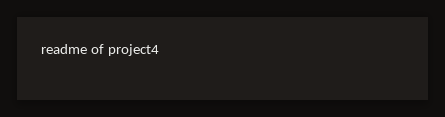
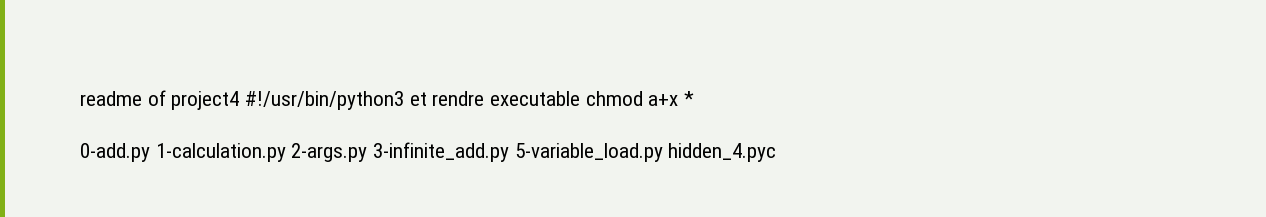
- readme of project4
+ readme of project4 #!/usr/bin/python3 et rendre executable chmod a+x *
+ 0-add.py 1-calculation.py 2-args.py 3-infinite_add.py 5-variable_load.py hidden_4.pyc

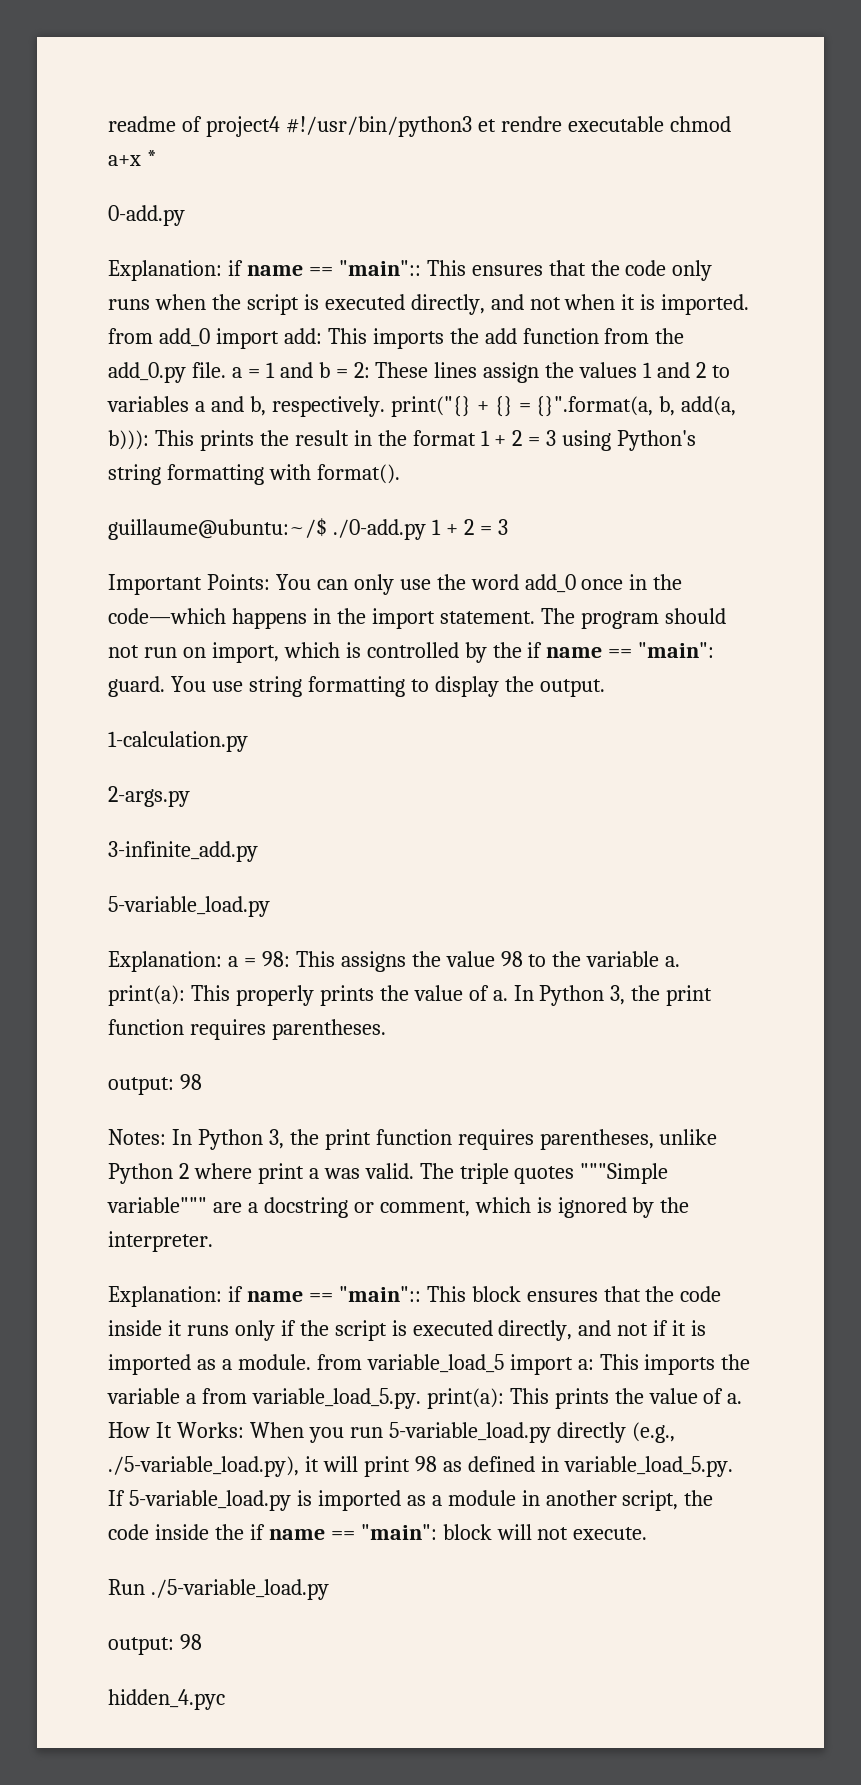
- 0-add.py 1-calculation.py 2-args.py 3-infinite_add.py 5-variable_load.py hidden_4.pyc
+ 0-add.py
+ Explanation: if name == "main":: This ensures that the code only runs when the script is executed directly, and not when it is imported. from add_0 import add: This imports the add function from the add_0.py file. a = 1 and b = 2: These lines assign the values 1 and 2 to variables a and b, respectively. print("{} + {} = {}".format(a, b, add(a, b))): This prints the result in the format 1 + 2 = 3 using Python's string formatting with format().
+ guillaume@ubuntu:~/$ ./0-add.py 1 + 2 = 3
+ Important Points: You can only use the word add_0 once in the code—which happens in the import statement. The program should not run on import, which is controlled by the if name == "main": guard. You use string formatting to display the output.
+ 1-calculation.py
+ 2-args.py
+ 3-infinite_add.py
+ 5-variable_load.py
+ Explanation: a = 98: This assigns the value 98 to the variable a. print(a): This properly prints the value of a. In Python 3, the print function requires parentheses.
+ output: 98
+ Notes: In Python 3, the print function requires parentheses, unlike Python 2 where print a was valid. The triple quotes """Simple variable""" are a docstring or comment, which is ignored by the interpreter.
+ Explanation: if name == "main":: This block ensures that the code inside it runs only if the script is executed directly, and not if it is imported as a module. from variable_load_5 import a: This imports the variable a from variable_load_5.py. print(a): This prints the value of a. How It Works: When you run 5-variable_load.py directly (e.g., ./5-variable_load.py), it will print 98 as defined in variable_load_5.py. If 5-variable_load.py is imported as a module in another script, the code inside the if name == "main": block will not execute.
+ Run ./5-variable_load.py
+ output: 98
+ hidden_4.pyc

